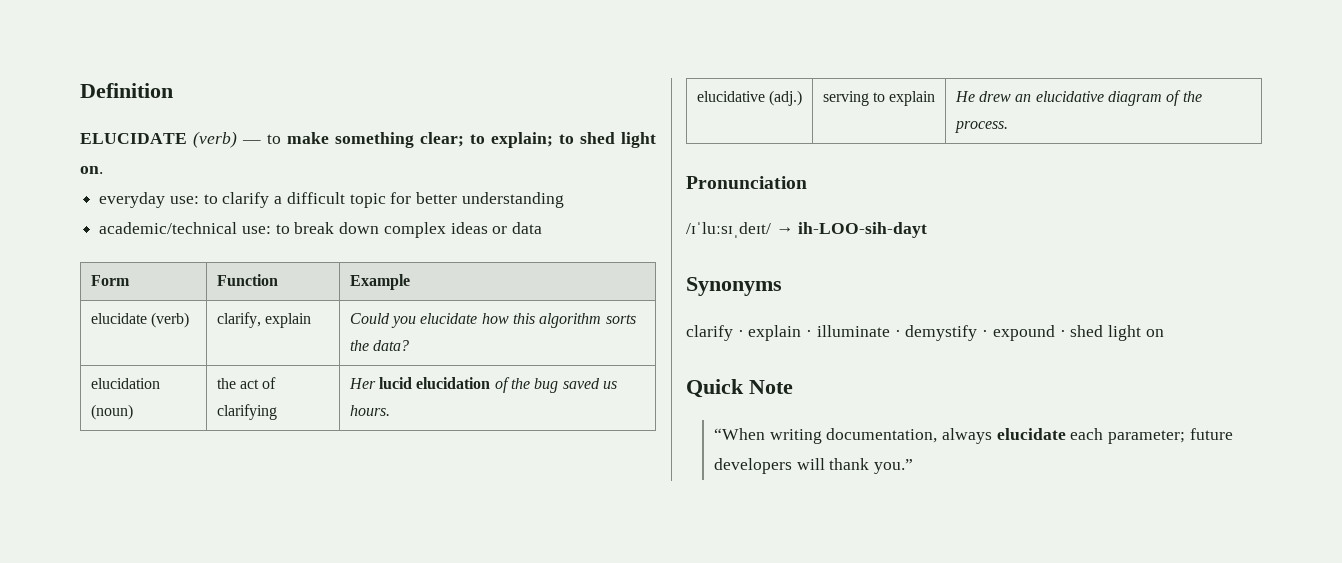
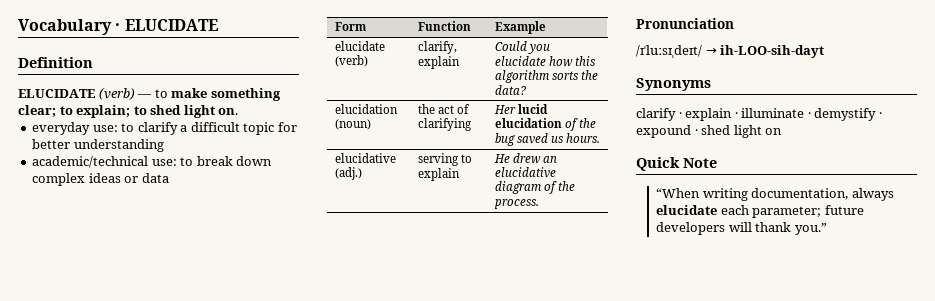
+ Vocabulary · ELUCIDATE

